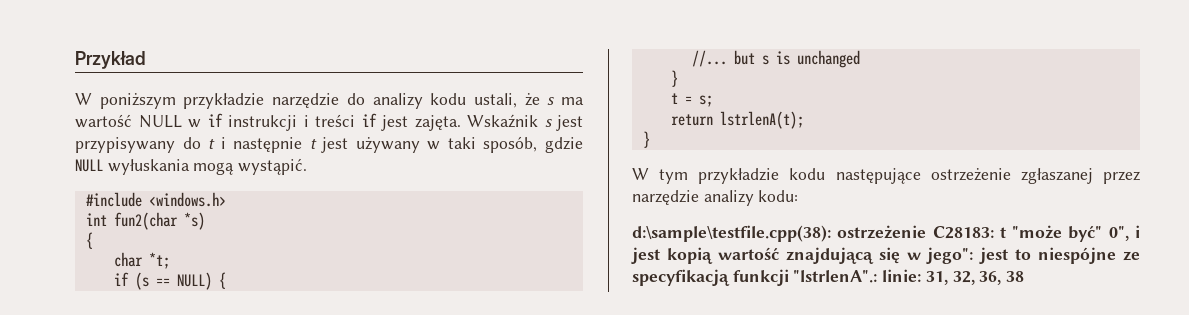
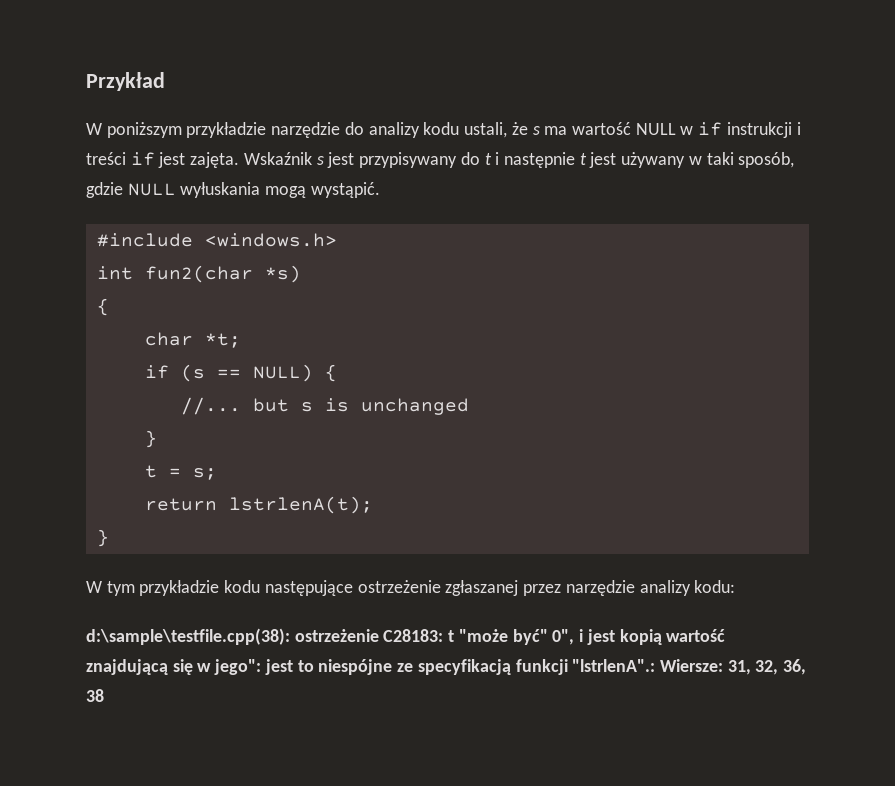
- d:\sample\testfile.cpp(38): ostrzeżenie C28183: t "może być" 0", i jest kopią wartość znajdującą się w jego": jest to niespójne ze specyfikacją funkcji "lstrlenA".: linie: 31, 32, 36, 38
+ d:\sample\testfile.cpp(38): ostrzeżenie C28183: t "może być" 0", i jest kopią wartość znajdującą się w jego": jest to niespójne ze specyfikacją funkcji "lstrlenA".: Wiersze: 31, 32, 36, 38

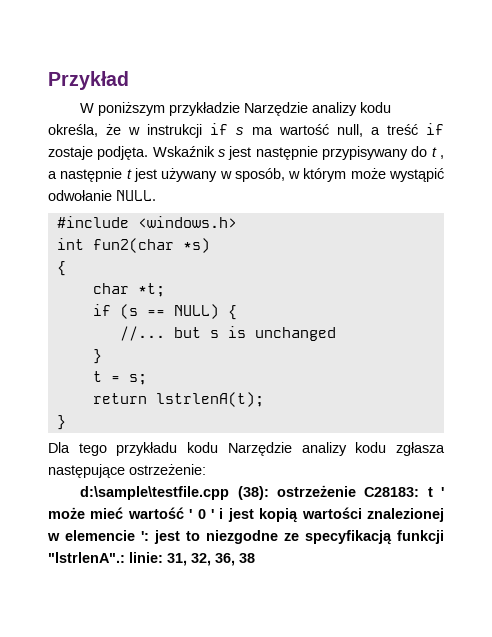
- W poniższym przykładzie narzędzie do analizy kodu ustali, że s ma wartość NULL w if instrukcji i treści if jest zajęta.
+ W poniższym przykładzie Narzędzie analizy kodu określa, że w instrukcji if s ma wartość null, a treść if zostaje podjęta.
- Wskaźnik s jest przypisywany do t i następnie t jest używany w taki sposób, gdzie NULL wyłuskania mogą wystąpić.
+ Wskaźnik s jest następnie przypisywany do t , a następnie t jest używany w sposób, w którym może wystąpić odwołanie NULL.
- W tym przykładzie kodu następujące ostrzeżenie zgłaszanej przez narzędzie analizy kodu:
- d:\sample\testfile.cpp(38): ostrzeżenie C28183: t "może być" 0", i jest kopią wartość znajdującą się w jego": jest to niespójne ze specyfikacją funkcji "lstrlenA".: Wiersze: 31, 32, 36, 38
+ Dla tego przykładu kodu Narzędzie analizy kodu zgłasza następujące ostrzeżenie:
+ d:\sample\testfile.cpp (38): ostrzeżenie C28183: t ' może mieć wartość ' 0 ' i jest kopią wartości znalezionej w elemencie ': jest to niezgodne ze specyfikacją funkcji "lstrlenA".: linie: 31, 32, 36, 38

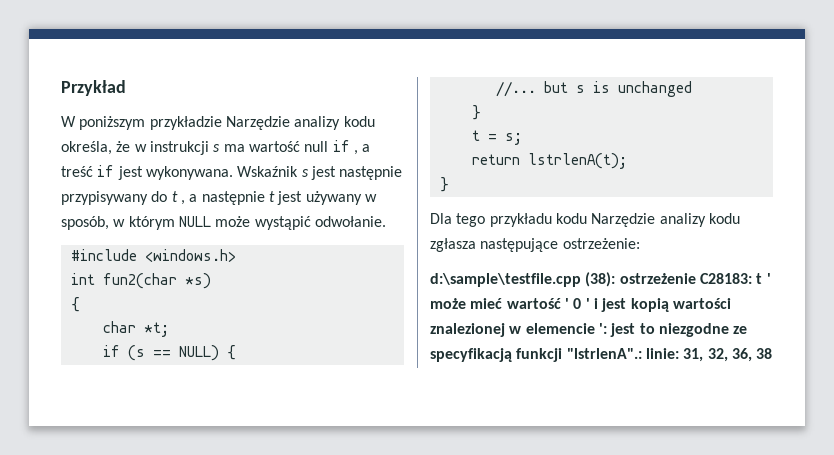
- W poniższym przykładzie Narzędzie analizy kodu określa, że w instrukcji if s ma wartość null, a treść if zostaje podjęta.
+ W poniższym przykładzie Narzędzie analizy kodu określa, że w instrukcji s ma wartość null if , a treść if jest wykonywana.
- Wskaźnik s jest następnie przypisywany do t , a następnie t jest używany w sposób, w którym może wystąpić odwołanie NULL.
+ Wskaźnik s jest następnie przypisywany do t , a następnie t jest używany w sposób, w którym NULL może wystąpić odwołanie.

